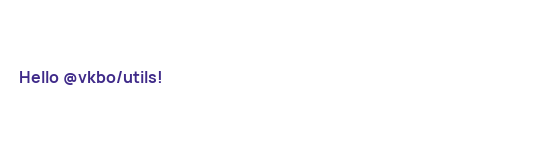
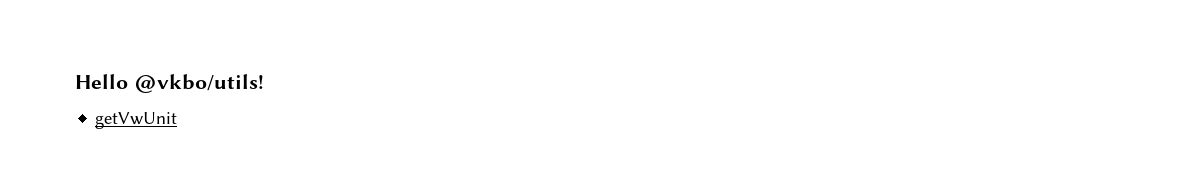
+ getVwUnit

